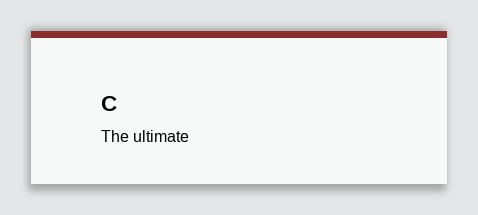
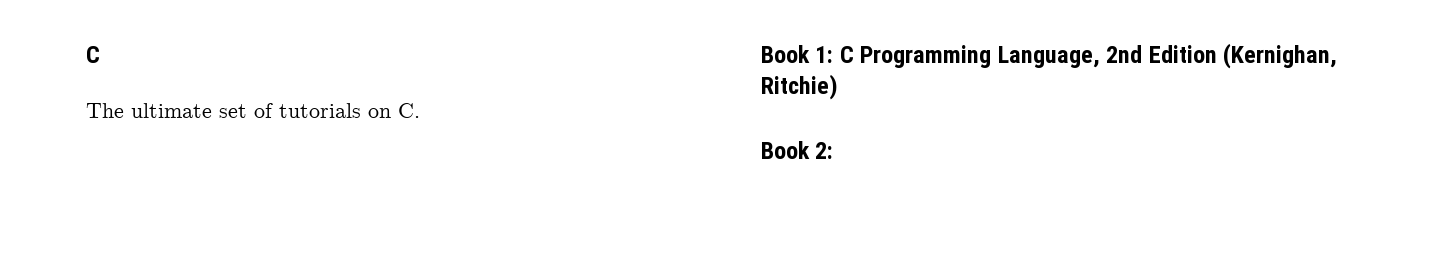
- The ultimate
+ The ultimate set of tutorials on C.
+ Book 1: C Programming Language, 2nd Edition (Kernighan, Ritchie)
+ Book 2:

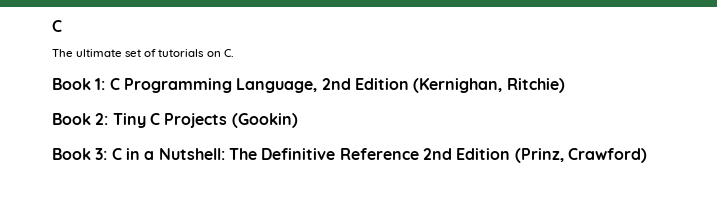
- Book 2:
+ Book 2: Tiny C Projects (Gookin)
+ Book 3: C in a Nutshell: The Definitive Reference 2nd Edition (Prinz, Crawford)

